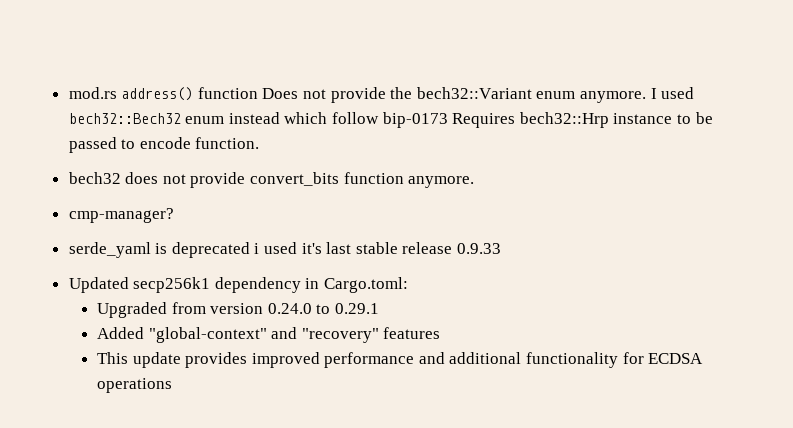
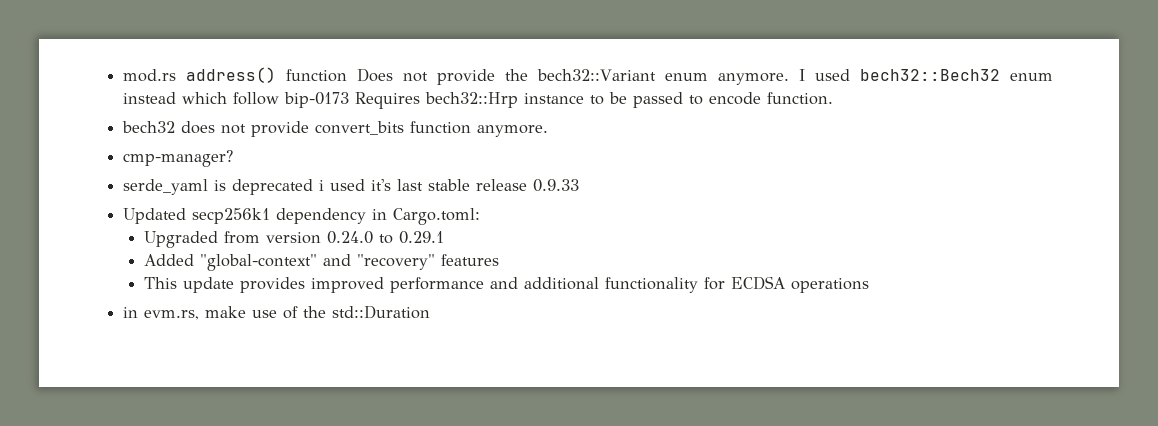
+ in evm.rs, make use of the std::Duration

